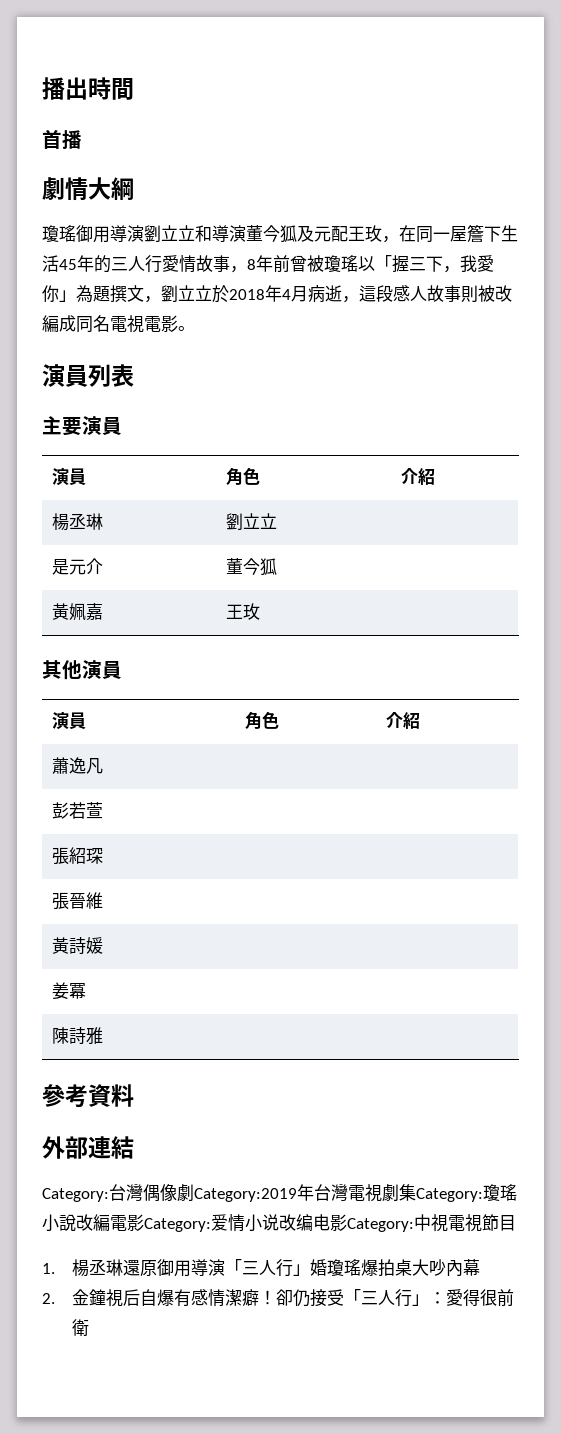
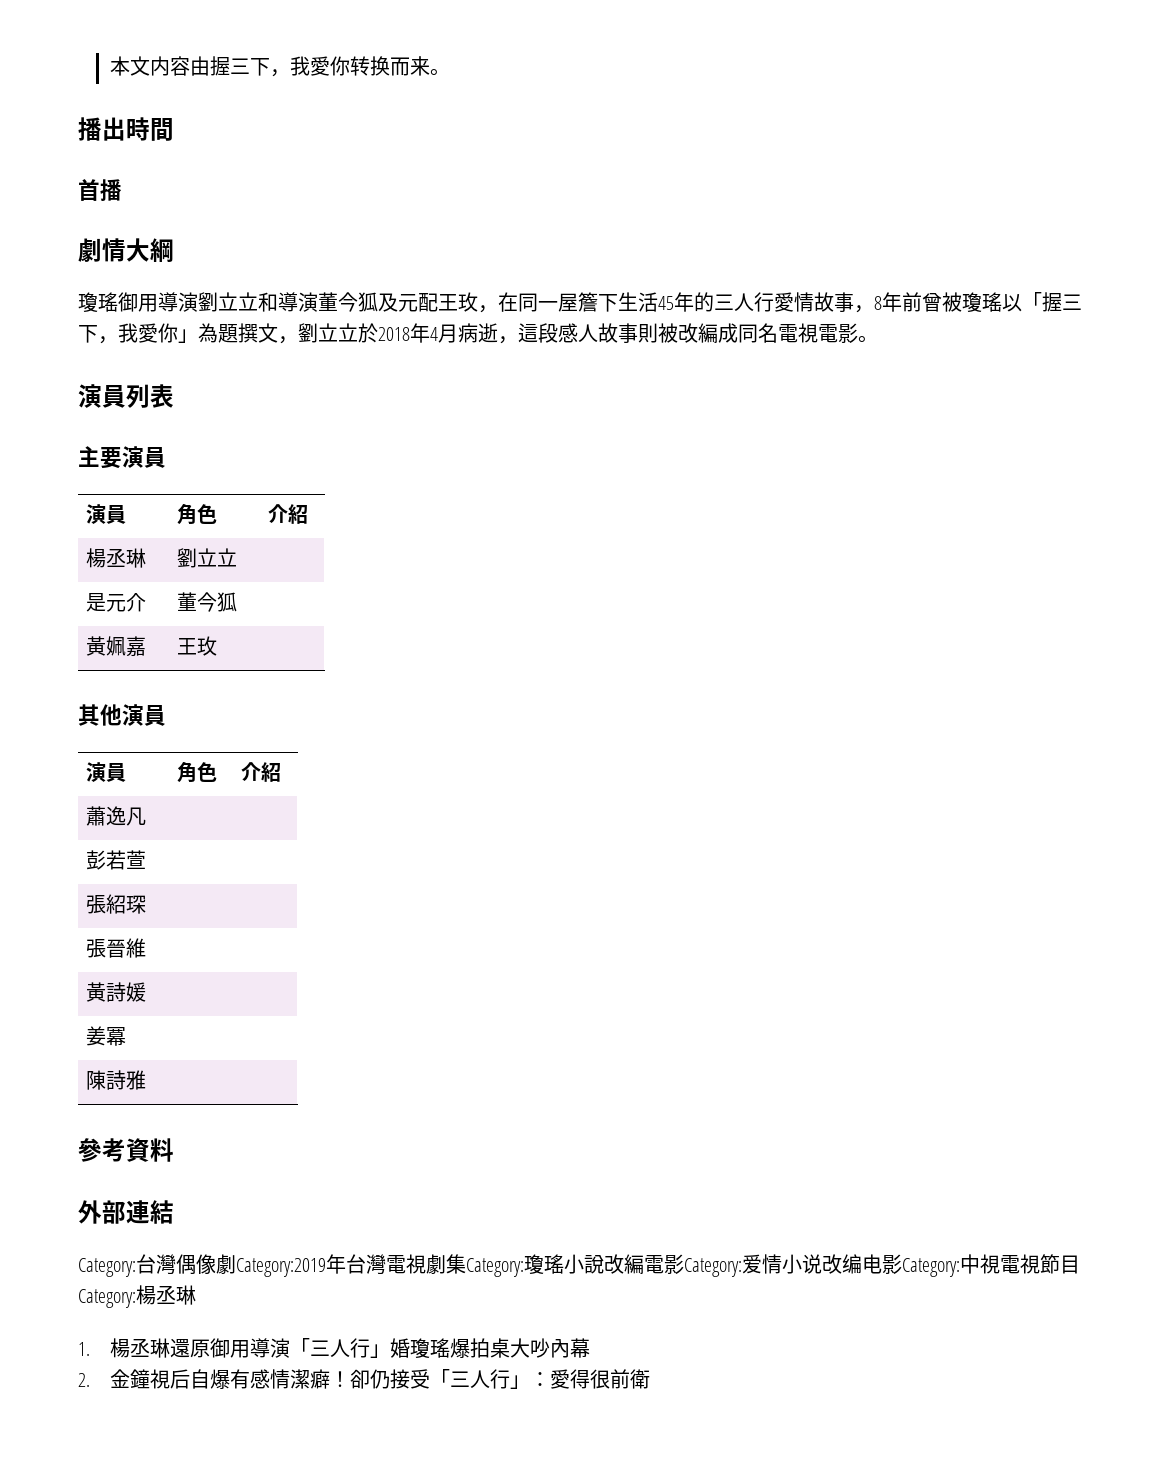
+ 本文内容由握三下，我愛你转换而来。
- Category:台灣偶像劇Category:2019年台灣電視劇集Category:瓊瑤小說改編電影Category:爱情小说改编电影Category:中視電視節目
+ Category:台灣偶像劇Category:2019年台灣電視劇集Category:瓊瑤小說改編電影Category:爱情小说改编电影Category:中視電視節目Category:楊丞琳

